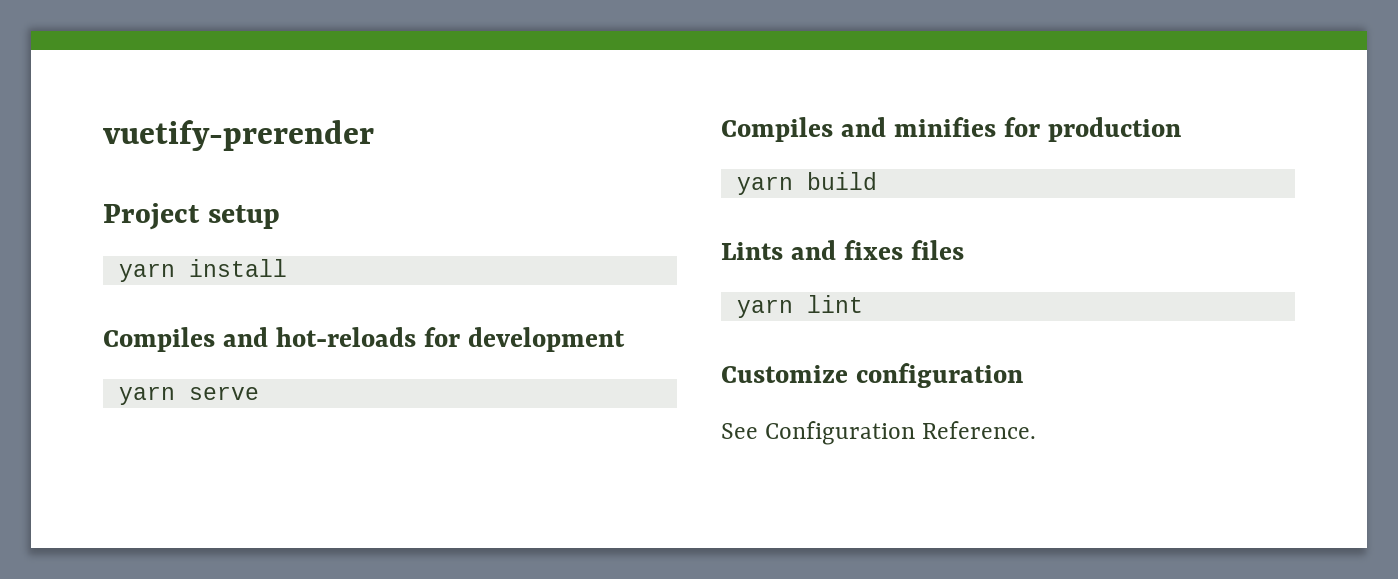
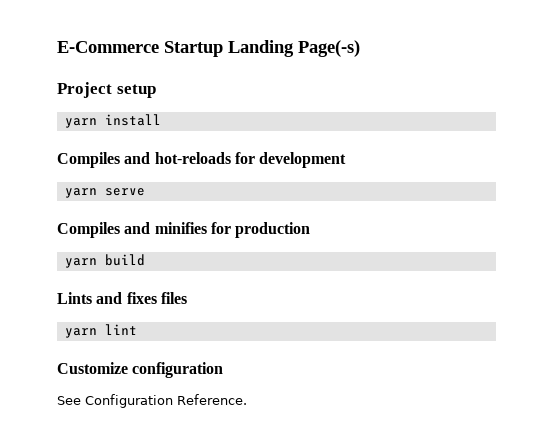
- vuetify-prerender
+ E-Commerce Startup Landing Page(-s)

